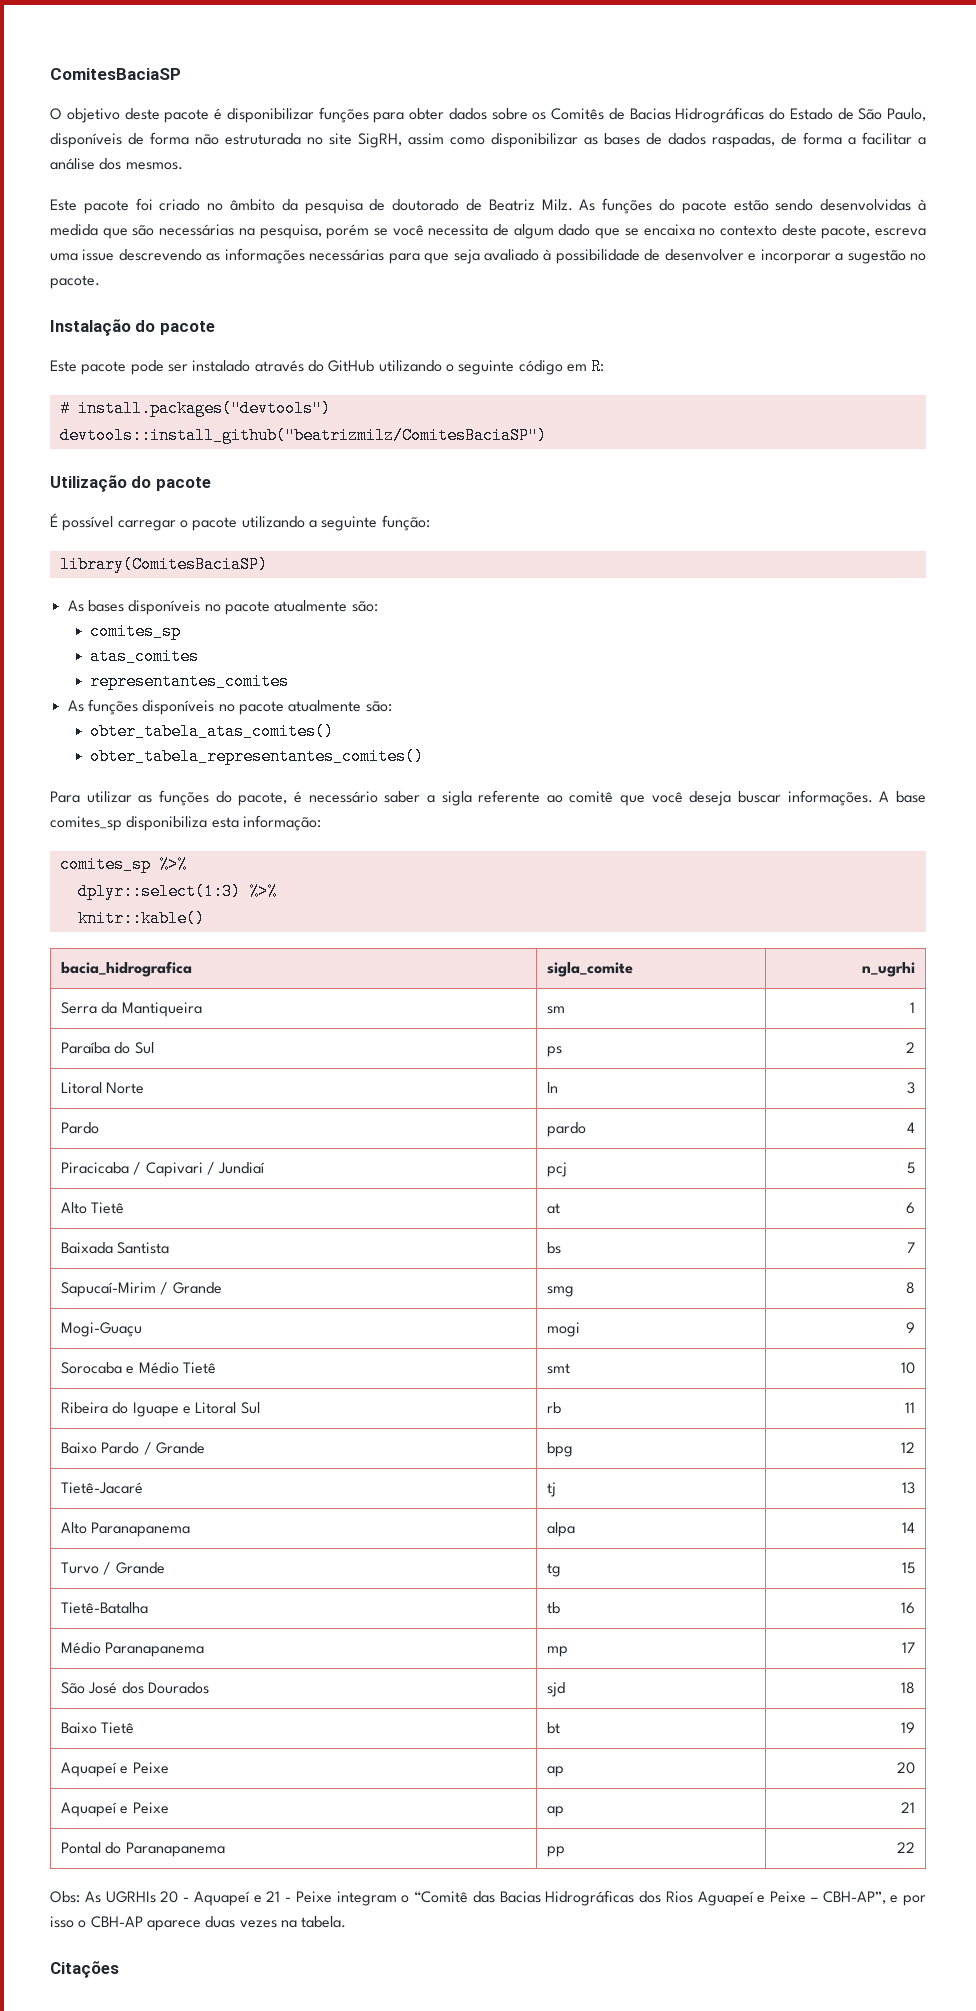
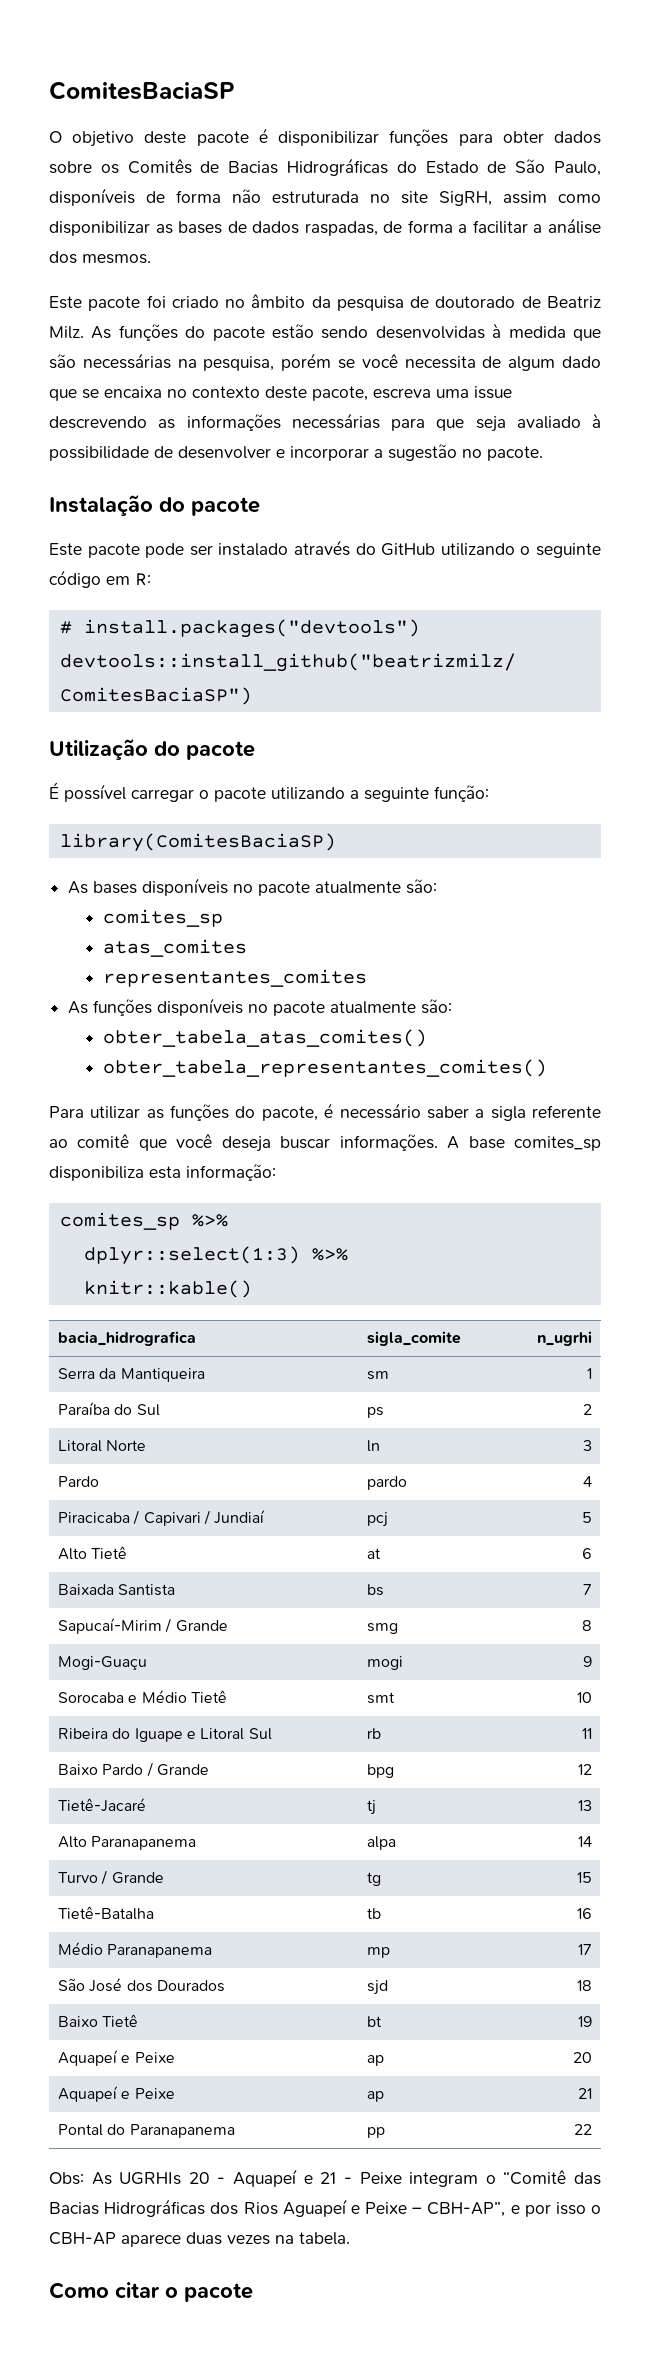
- Citações
+ Como citar o pacote

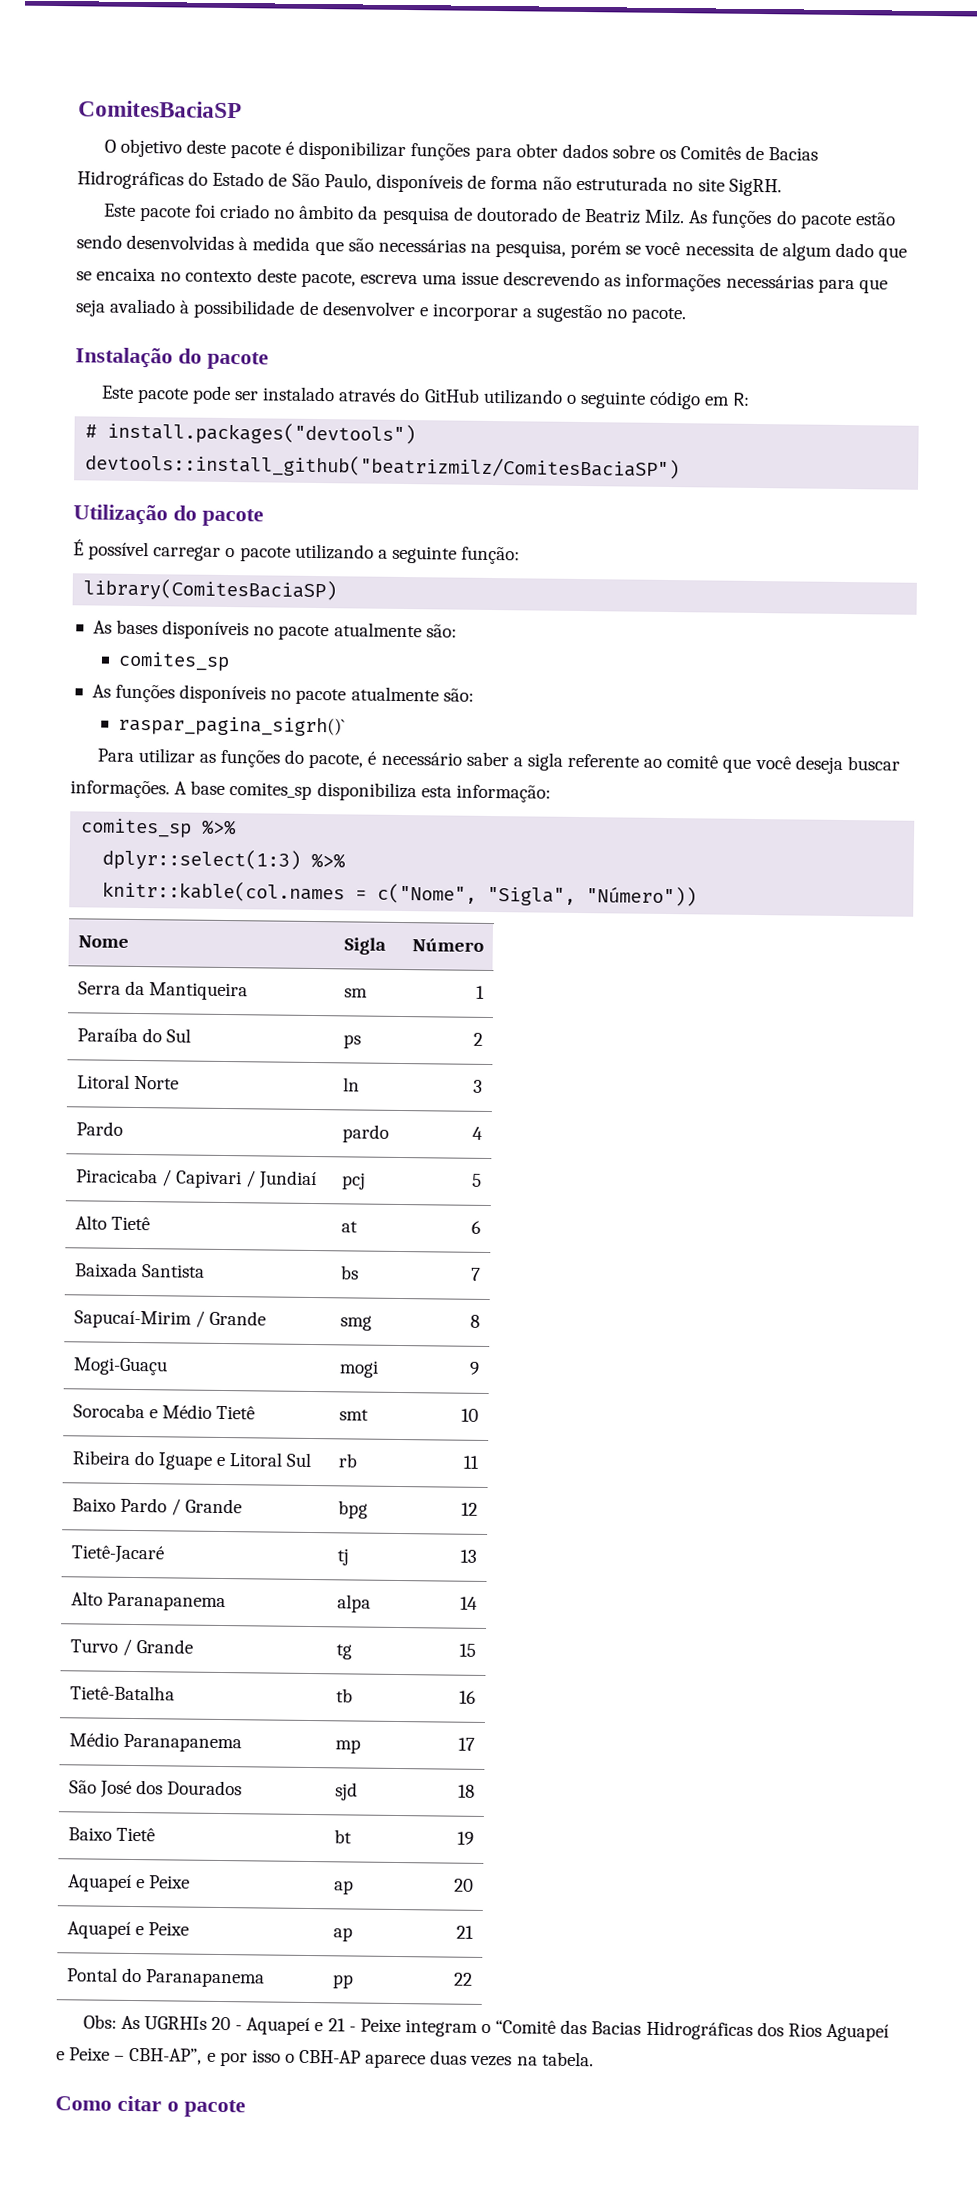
- O objetivo deste pacote é disponibilizar funções para obter dados sobre os Comitês de Bacias Hidrográficas do Estado de São Paulo, disponíveis de forma não estruturada no site SigRH, assim como disponibilizar as bases de dados raspadas, de forma a facilitar a análise dos mesmos.
+ O objetivo deste pacote é disponibilizar funções para obter dados sobre os Comitês de Bacias Hidrográficas do Estado de São Paulo, disponíveis de forma não estruturada no site SigRH.
- atas_comites
- representantes_comites
- obter_tabela_atas_comites()
- obter_tabela_representantes_comites()
+ raspar_pagina_sigrh()`
- knitr::kable()
- bacia_hidrografica | sigla_comite | n_ugrhi
+ knitr::kable(col.names = c("Nome", "Sigla", "Número"))
+ Nome | Sigla | Número

